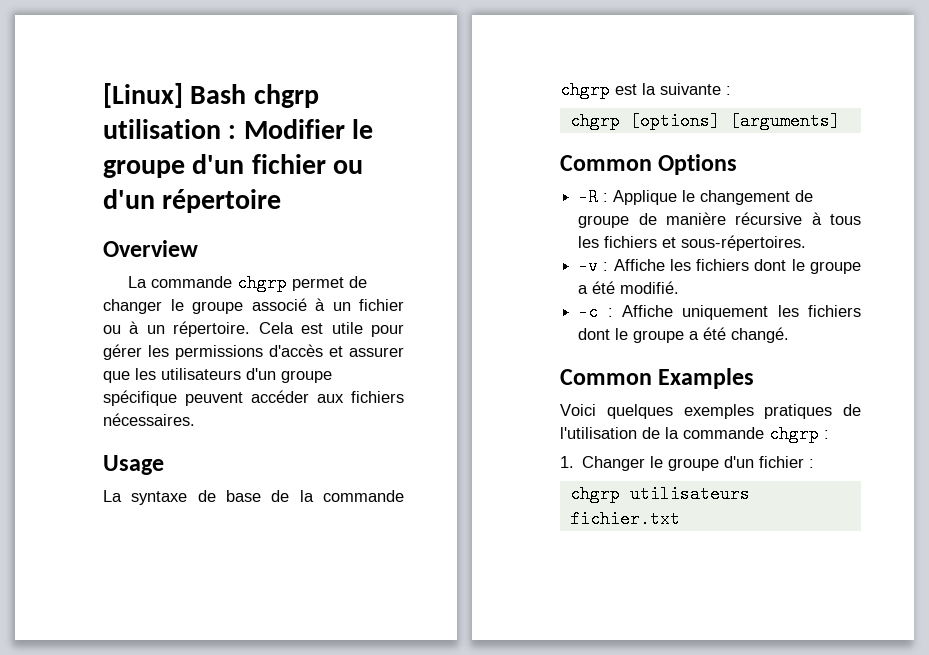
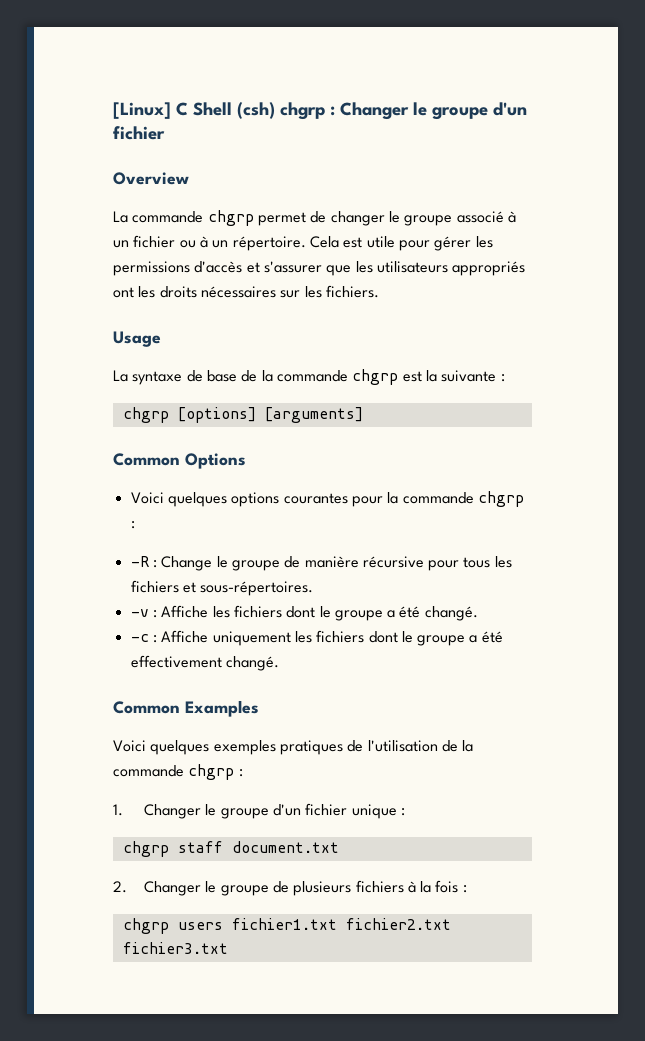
- [Linux] Bash chgrp utilisation : Modifier le groupe d'un fichier ou d'un répertoire
+ [Linux] C Shell (csh) chgrp : Changer le groupe d'un fichier
- Cela est utile pour gérer les permissions d'accès et assurer que les utilisateurs d'un groupe spécifique peuvent accéder aux fichiers nécessaires.
+ Cela est utile pour gérer les permissions d'accès et s'assurer que les utilisateurs appropriés ont les droits nécessaires sur les fichiers.
- -R : Applique le changement de groupe de manière récursive à tous les fichiers et sous-répertoires.
+ Voici quelques options courantes pour la commande chgrp :
+ -R : Change le groupe de manière récursive pour tous les fichiers et sous-répertoires.
- -v : Affiche les fichiers dont le groupe a été modifié.
+ -v : Affiche les fichiers dont le groupe a été changé.
- -c : Affiche uniquement les fichiers dont le groupe a été changé.
+ -c : Affiche uniquement les fichiers dont le groupe a été effectivement changé.
- 1. Changer le groupe d'un fichier :
- chgrp utilisateurs fichier.txt
+ 1. Changer le groupe d'un fichier unique :
+ chgrp staff document.txt
+ 2. Changer le groupe de plusieurs fichiers à la fois :
+ chgrp users fichier1.txt fichier2.txt fichier3.txt

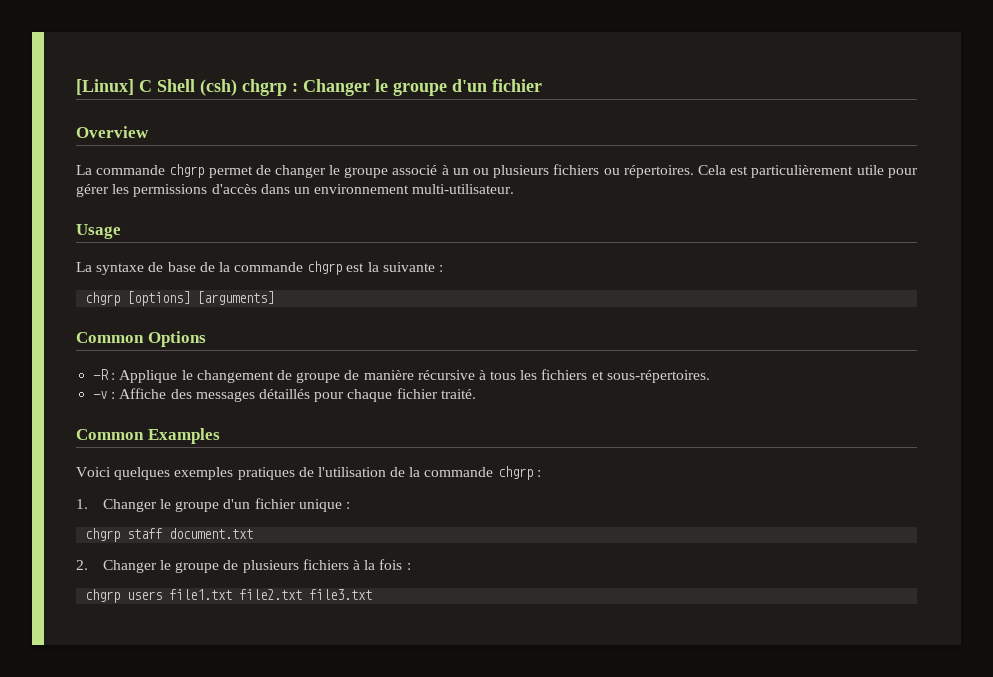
- La commande chgrp permet de changer le groupe associé à un fichier ou à un répertoire.
+ La commande chgrp permet de changer le groupe associé à un ou plusieurs fichiers ou répertoires.
- Cela est utile pour gérer les permissions d'accès et s'assurer que les utilisateurs appropriés ont les droits nécessaires sur les fichiers.
+ Cela est particulièrement utile pour gérer les permissions d'accès dans un environnement multi-utilisateur.
- Voici quelques options courantes pour la commande chgrp :
- -R : Change le groupe de manière récursive pour tous les fichiers et sous-répertoires.
+ -R : Applique le changement de groupe de manière récursive à tous les fichiers et sous-répertoires.
- -v : Affiche les fichiers dont le groupe a été changé.
- -c : Affiche uniquement les fichiers dont le groupe a été effectivement changé.
+ -v : Affiche des messages détaillés pour chaque fichier traité.
- chgrp users fichier1.txt fichier2.txt fichier3.txt
+ chgrp users file1.txt file2.txt file3.txt

